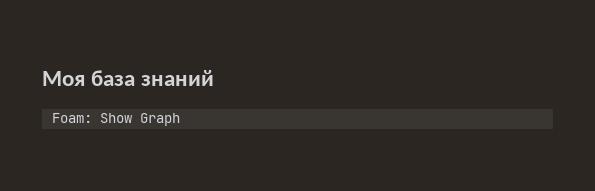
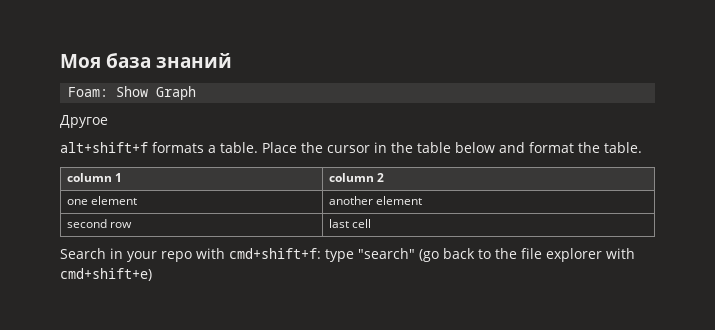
+ Другое
+ alt+shift+f formats a table. Place the cursor in the table below and format the table.
+ column 1 | column 2
+ one element | another element
+ second row | last cell
+ Search in your repo with cmd+shift+f: type "search" (go back to the file explorer with cmd+shift+e)

